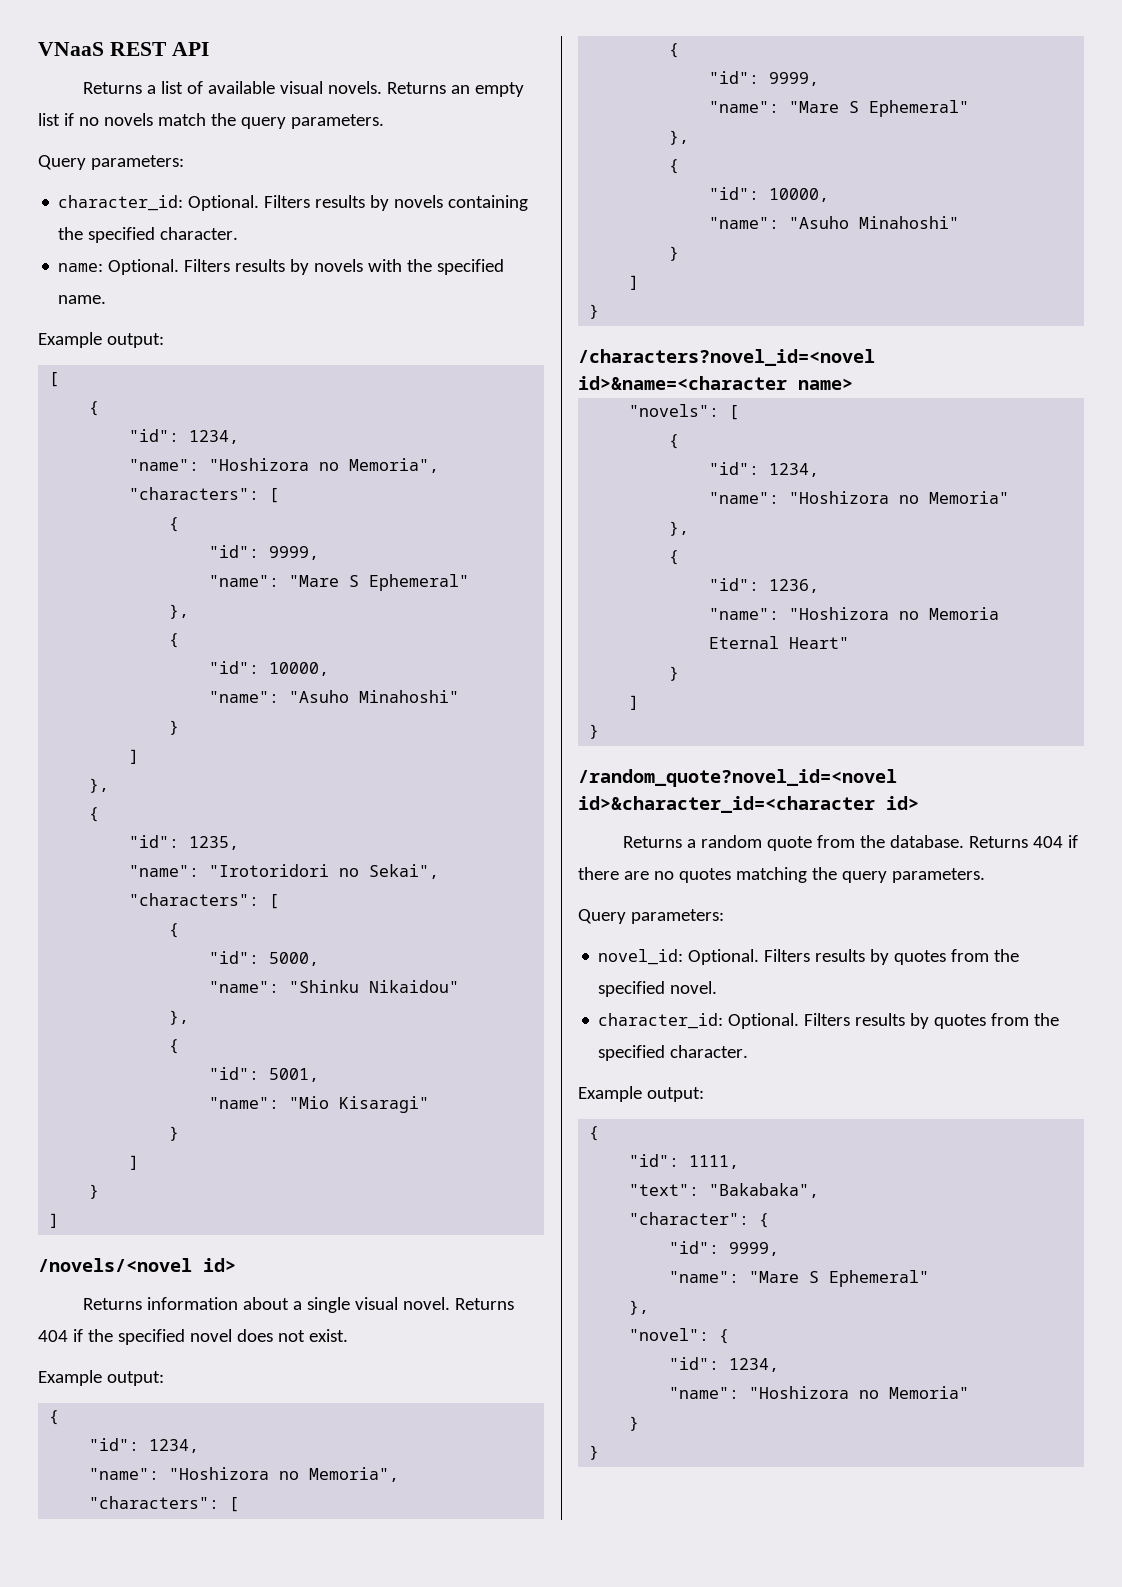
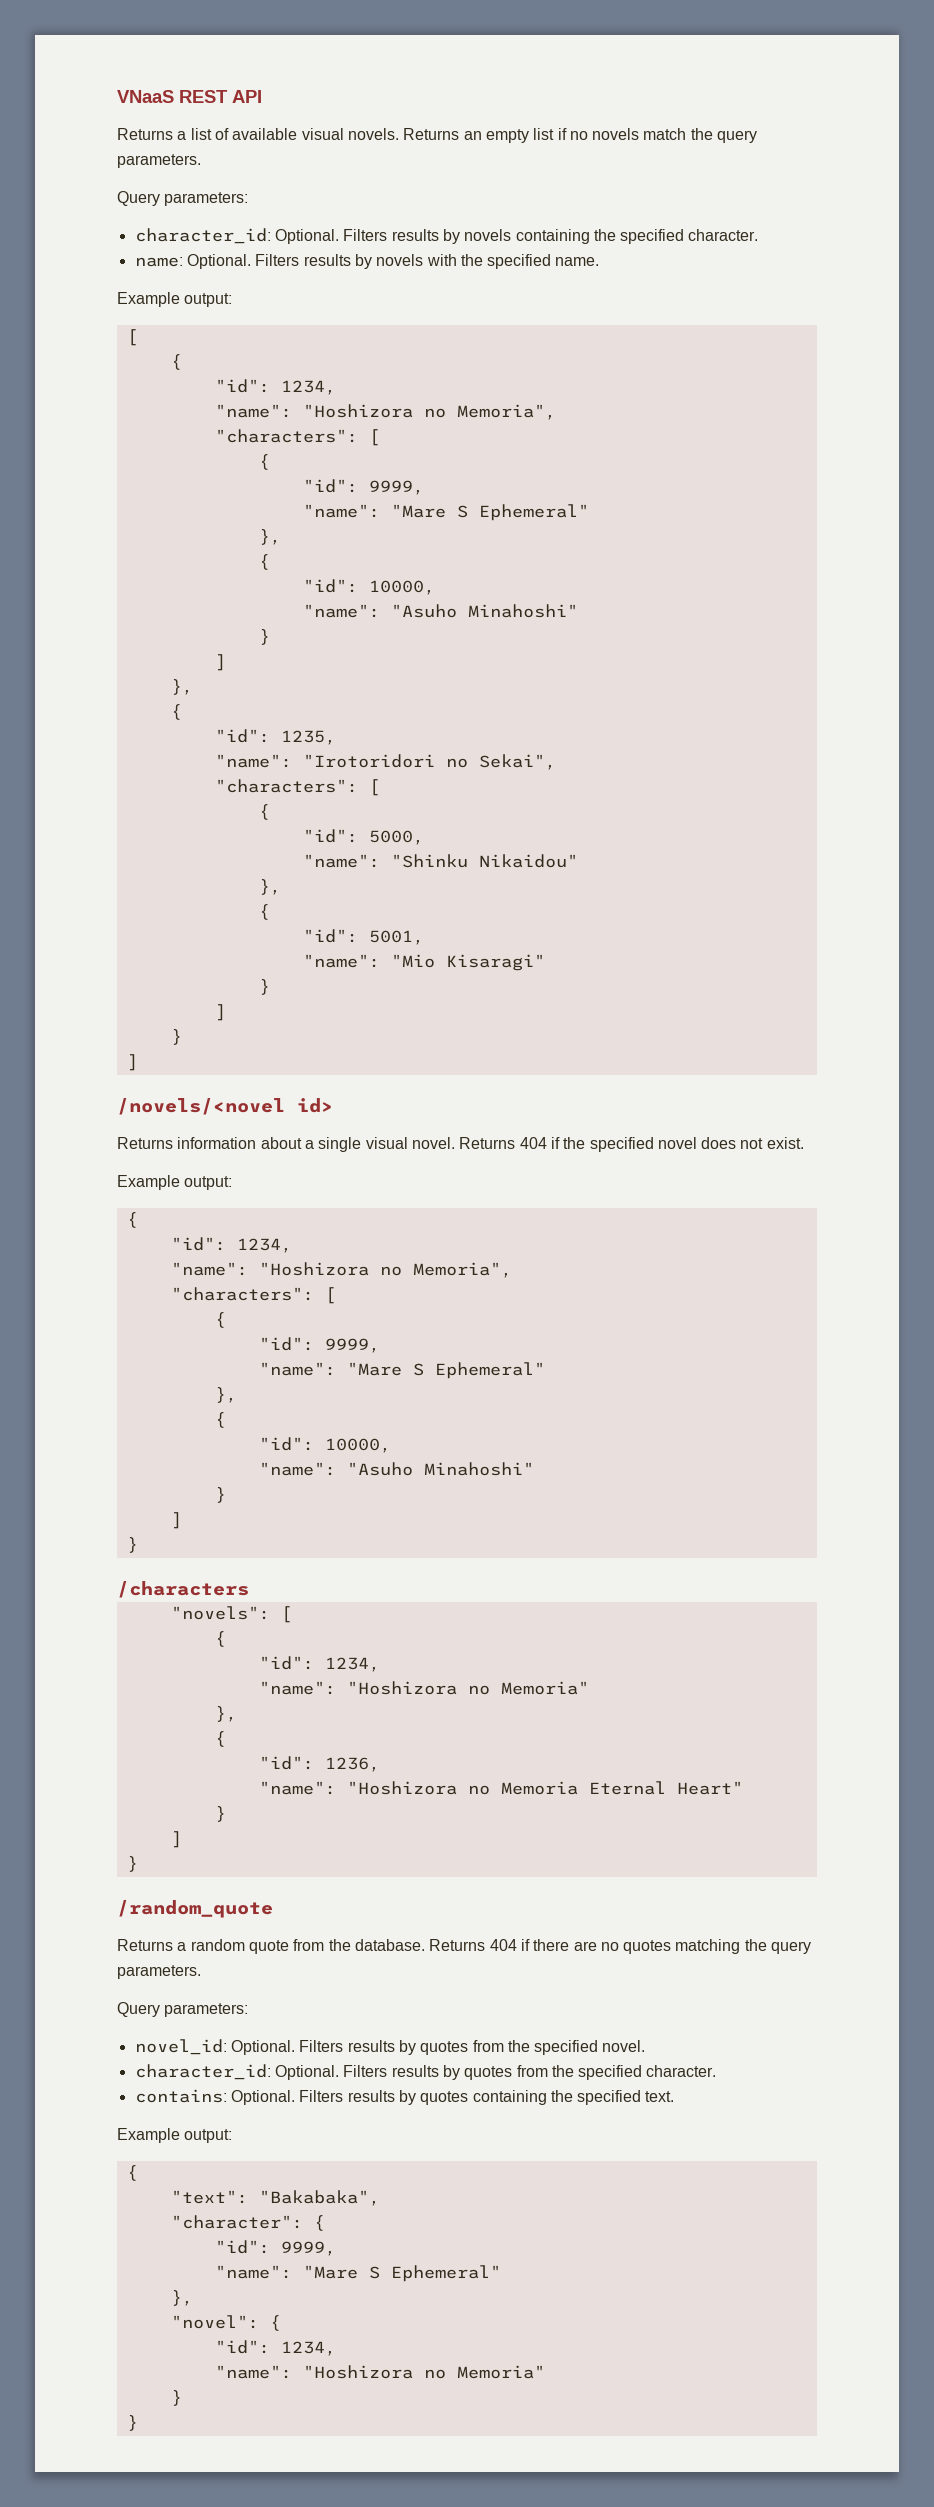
- /characters?novel_id=<novel id>&name=<character name>
+ /characters
- /random_quote?novel_id=<novel id>&character_id=<character id>
+ /random_quote
  Filters results by quotes from the specified character.
+ contains: Optional. Filters results by quotes containing the specified text.
  Example output:
  {
- "id": 1111,

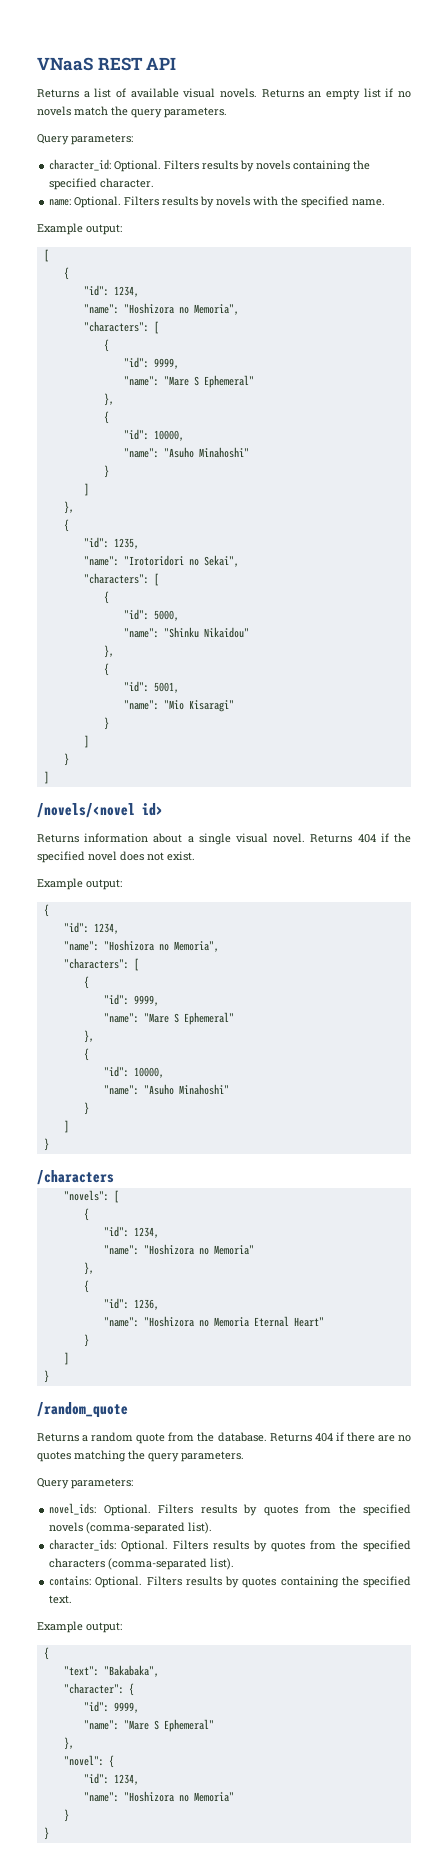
- novel_id: Optional. Filters results by quotes from the specified novel.
- character_id: Optional. Filters results by quotes from the specified character.
+ novel_ids: Optional. Filters results by quotes from the specified novels (comma-separated list).
+ character_ids: Optional. Filters results by quotes from the specified characters (comma-separated list).

